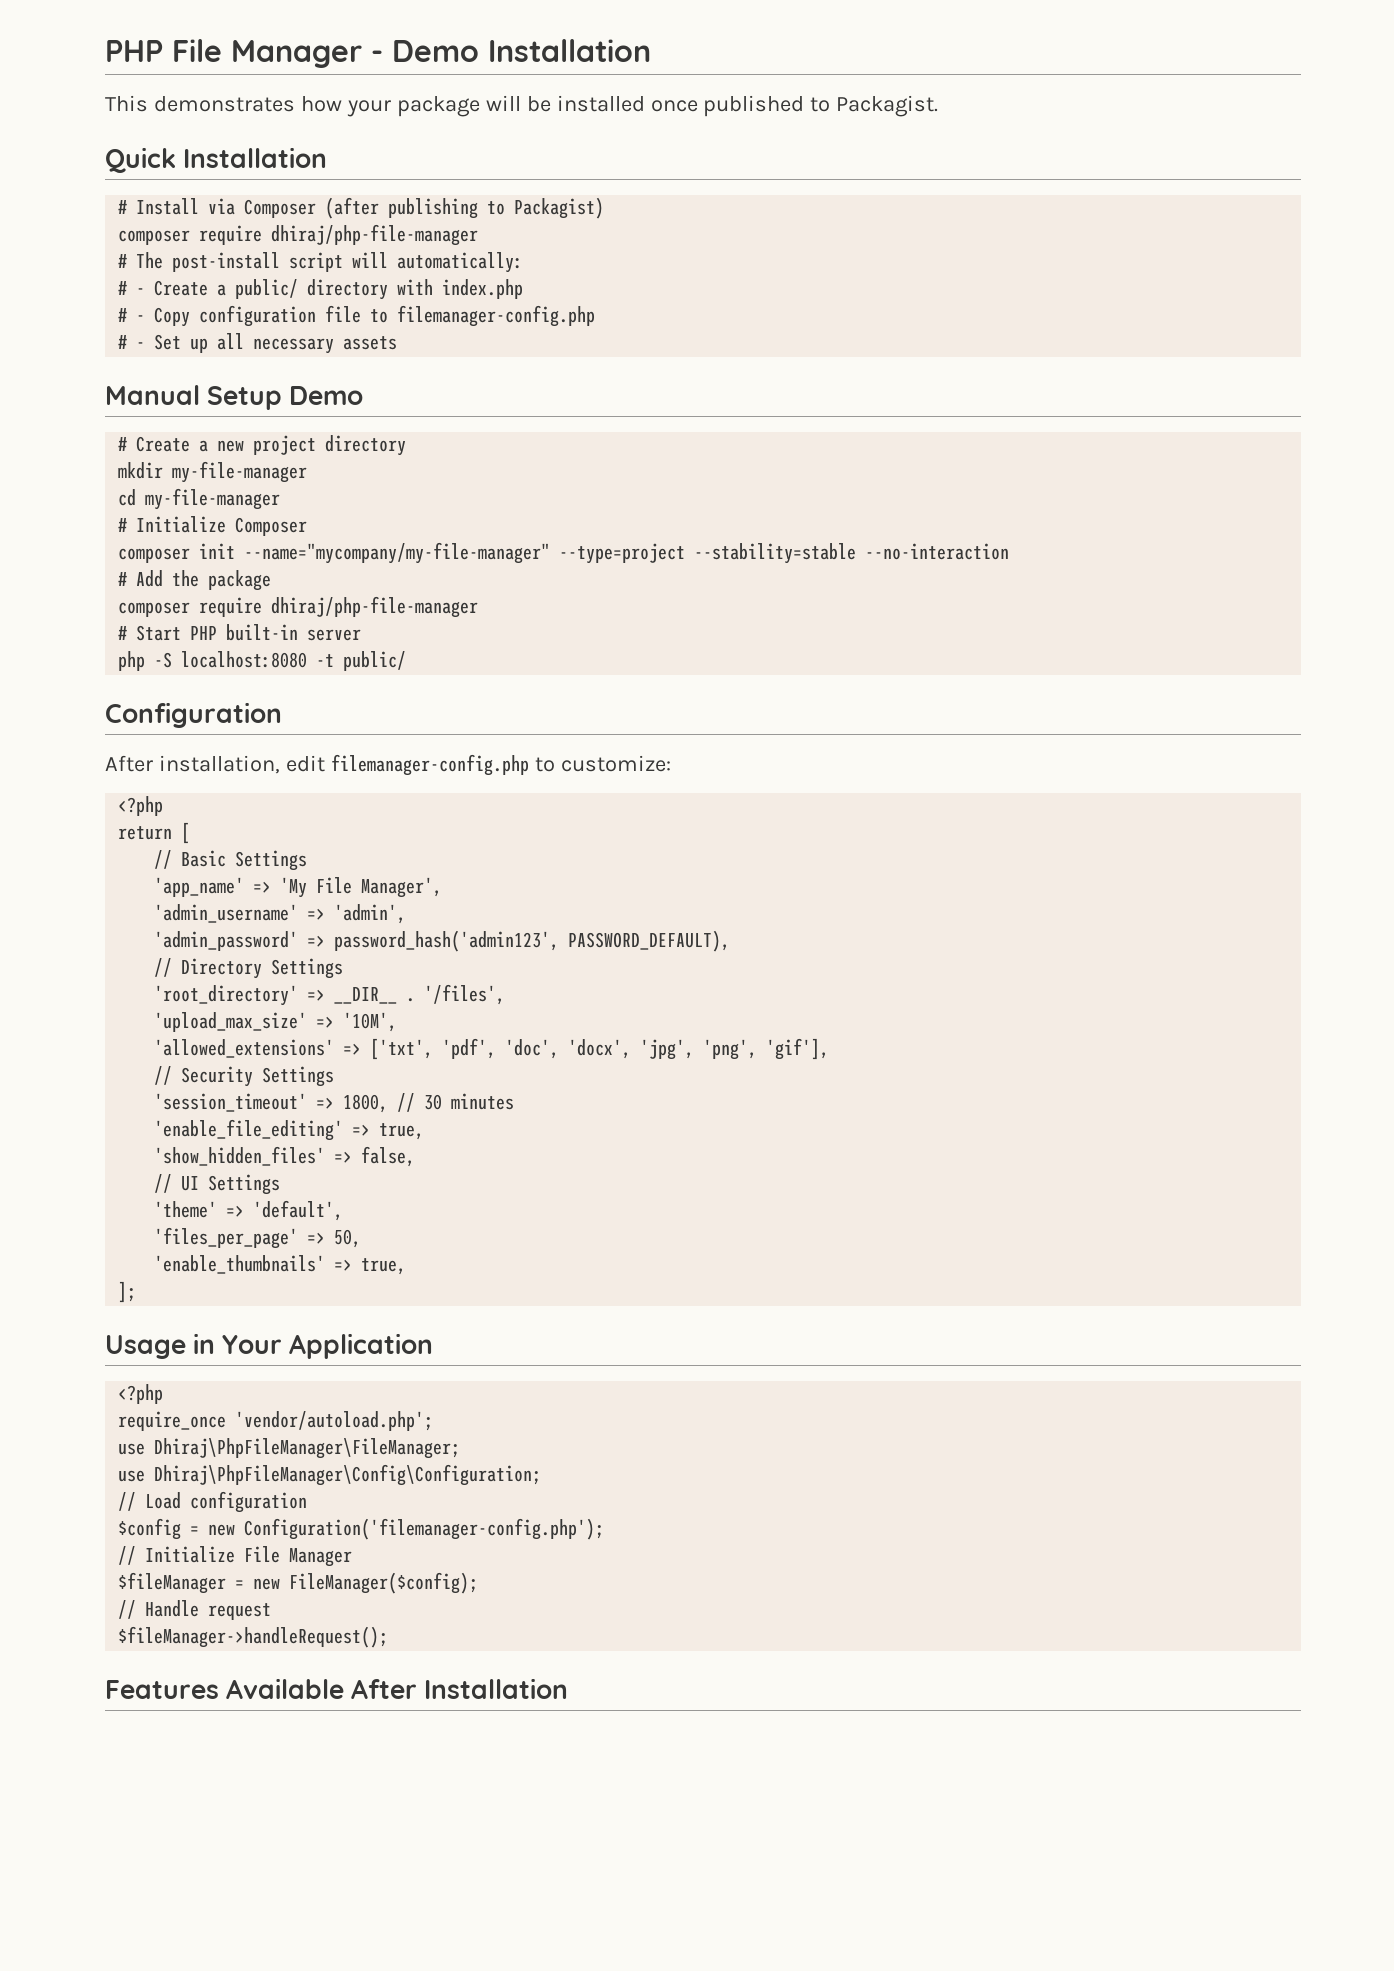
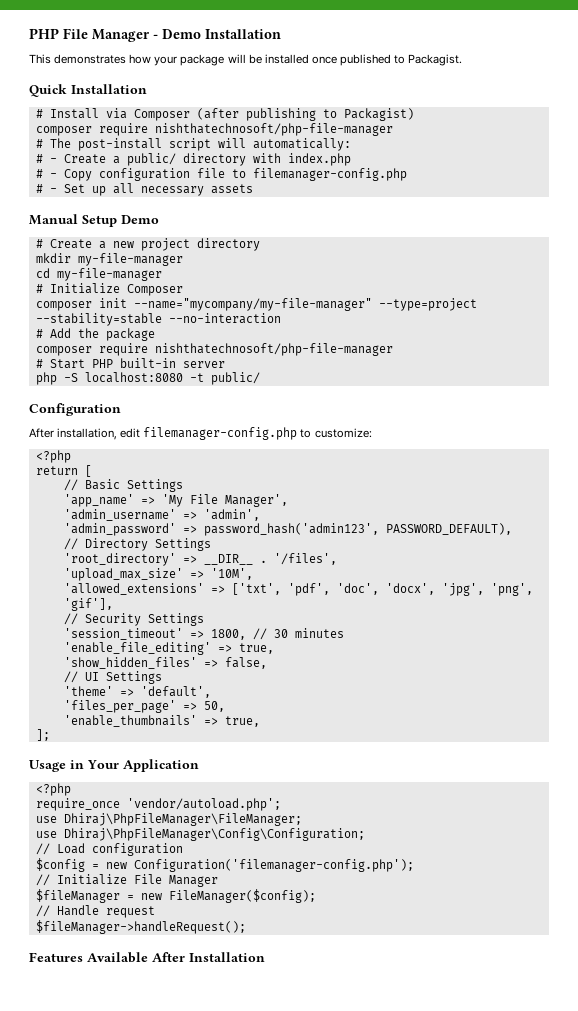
  # Install via Composer (after publishing to Packagist)
- composer require dhiraj/php-file-manager
+ composer require nishthatechnosoft/php-file-manager
  # Add the package
- composer require dhiraj/php-file-manager
+ composer require nishthatechnosoft/php-file-manager

